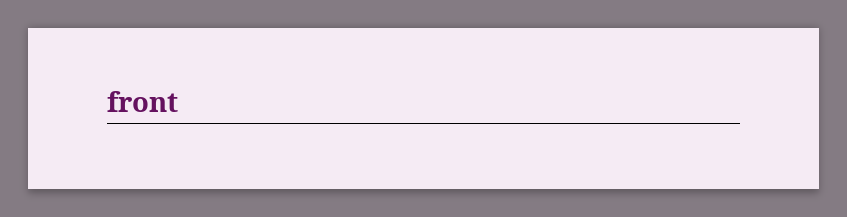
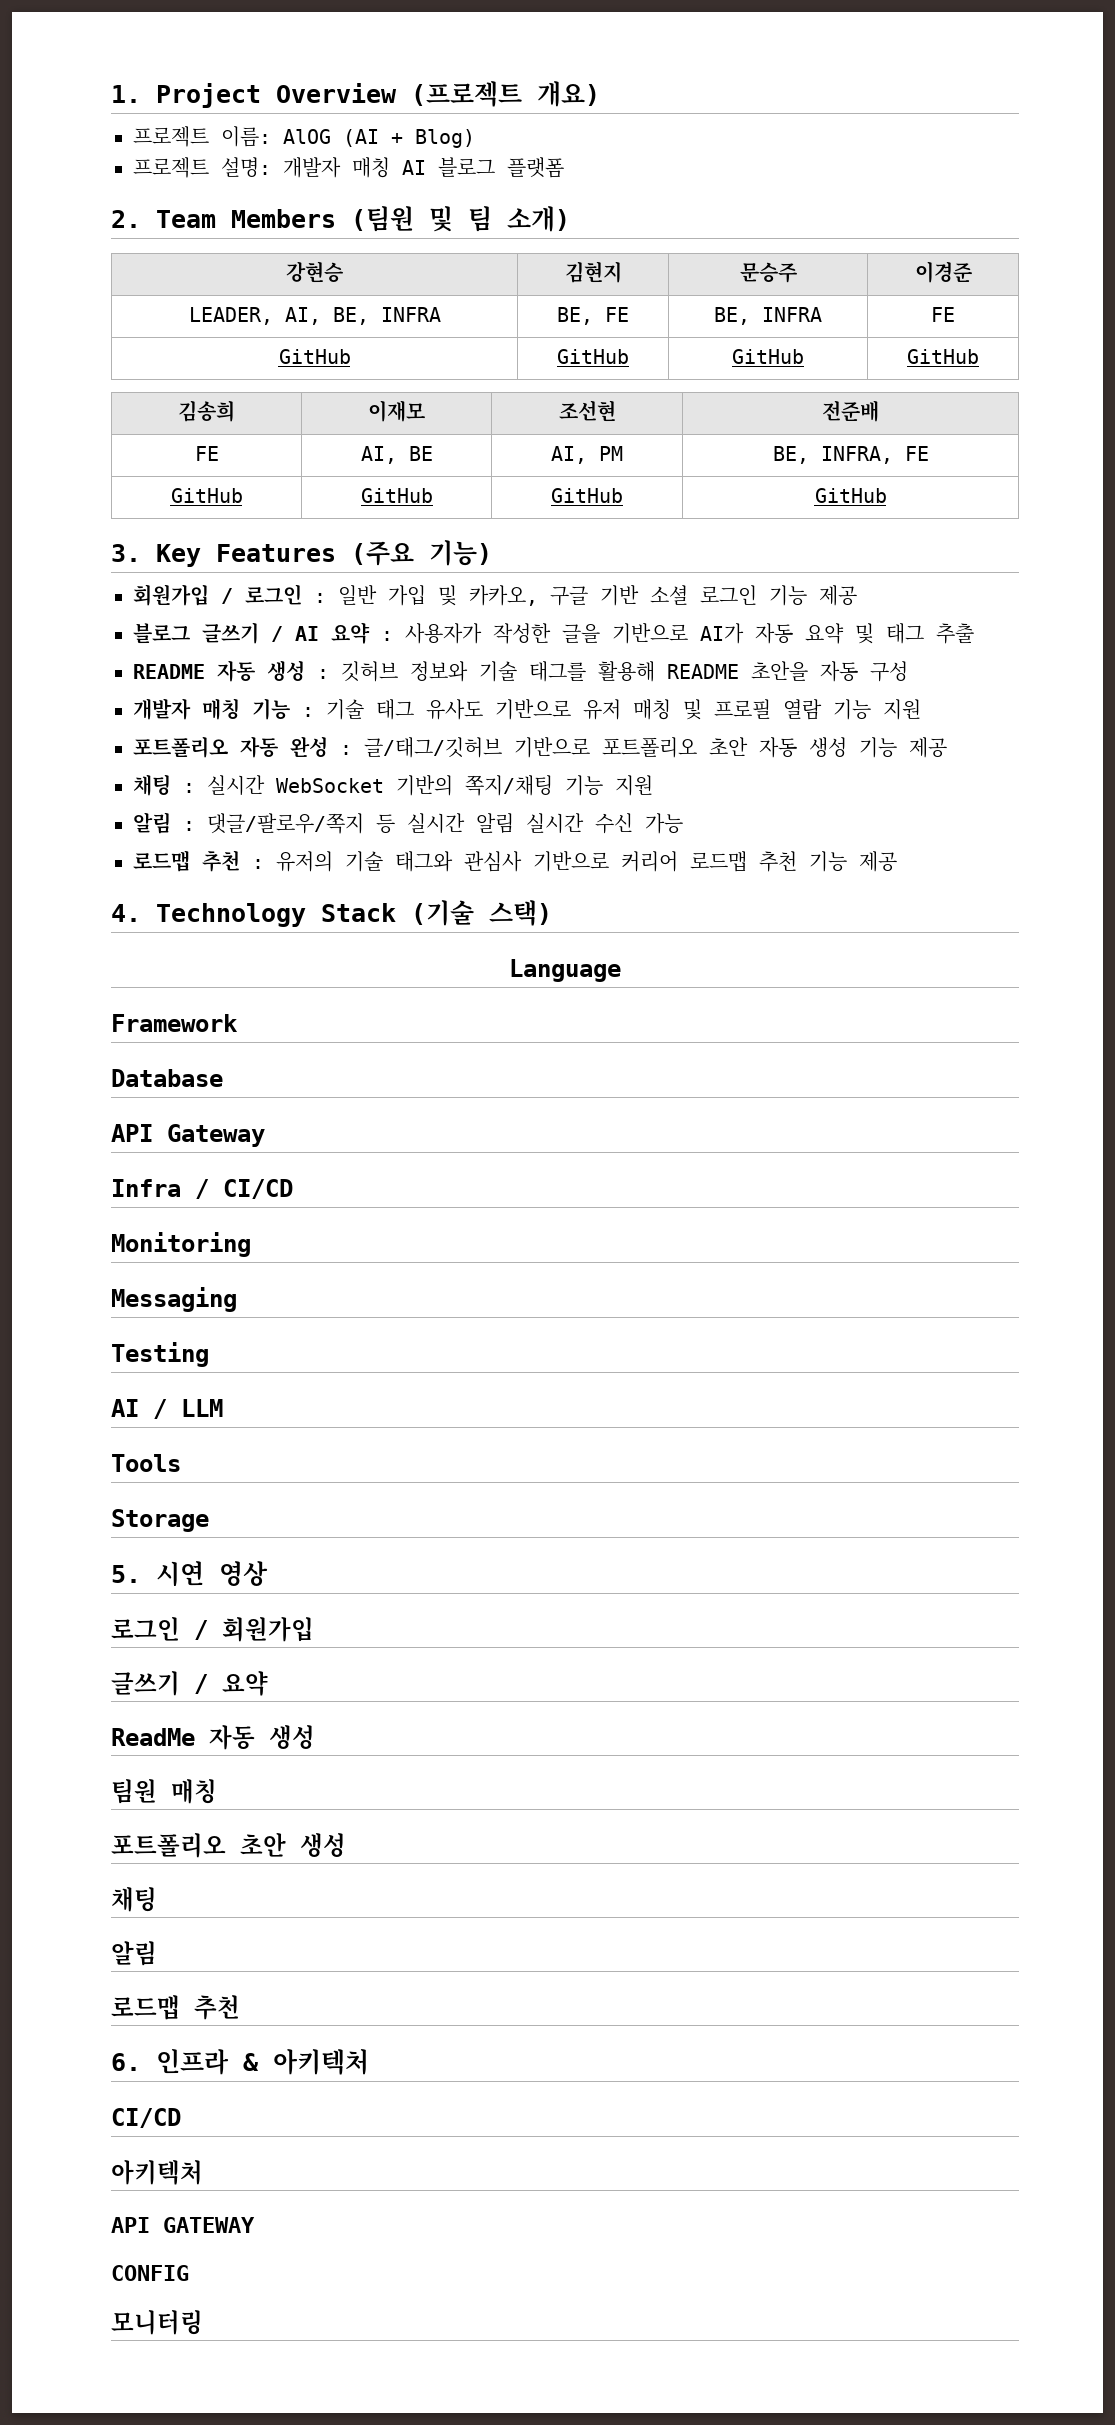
- front
+ 1. Project Overview (프로젝트 개요)
+ 프로젝트 이름: AlOG (AI + Blog)
+ 프로젝트 설명: 개발자 매칭 AI 블로그 플랫폼
+ 2. Team Members (팀원 및 팀 소개)
+ 강현승 | 김현지 | 문승주 | 이경준
+ LEADER, AI, BE, INFRA | BE, FE | BE, INFRA | FE
+ GitHub | GitHub | GitHub | GitHub
+ 김송희 | 이재모 | 조선현 | 전준배
+ FE | AI, BE | AI, PM | BE, INFRA, FE
+ GitHub | GitHub | GitHub | GitHub
+ 3. Key Features (주요 기능)
+ 회원가입 / 로그인 : 일반 가입 및 카카오, 구글 기반 소셜 로그인 기능 제공
+ 블로그 글쓰기 / AI 요약 : 사용자가 작성한 글을 기반으로 AI가 자동 요약 및 태그 추출
+ README 자동 생성 : 깃허브 정보와 기술 태그를 활용해 README 초안을 자동 구성
+ 개발자 매칭 기능 : 기술 태그 유사도 기반으로 유저 매칭 및 프로필 열람 기능 지원
+ 포트폴리오 자동 완성 : 글/태그/깃허브 기반으로 포트폴리오 초안 자동 생성 기능 제공
+ 채팅 : 실시간 WebSocket 기반의 쪽지/채팅 기능 지원
+ 알림 : 댓글/팔로우/쪽지 등 실시간 알림 실시간 수신 가능
+ 로드맵 추천 : 유저의 기술 태그와 관심사 기반으로 커리어 로드맵 추천 기능 제공
+ 4. Technology Stack (기술 스택)
+ Language
+ Framework
+ Database
+ API Gateway
+ Infra / CI/CD
+ Monitoring
+ Messaging
+ Testing
+ AI / LLM
+ Tools
+ Storage
+ 5. 시연 영상
+ 로그인 / 회원가입
+ 글쓰기 / 요약
+ ReadMe 자동 생성
+ 팀원 매칭
+ 포트폴리오 초안 생성
+ 채팅
+ 알림
+ 로드맵 추천
+ 6. 인프라 & 아키텍처
+ CI/CD
+ 아키텍처
+ API GATEWAY
+ CONFIG
+ 모니터링

